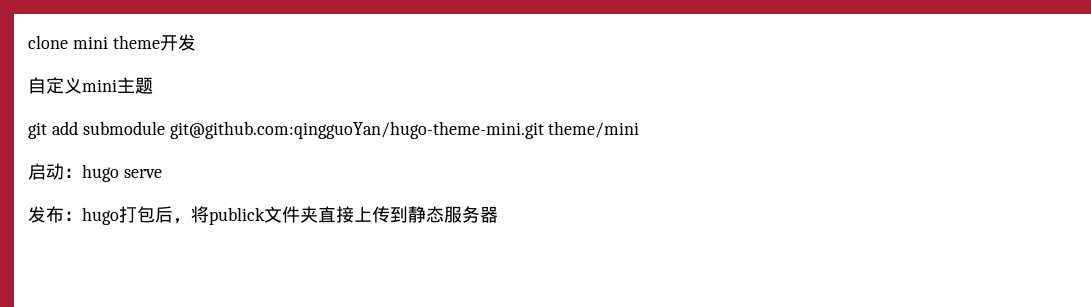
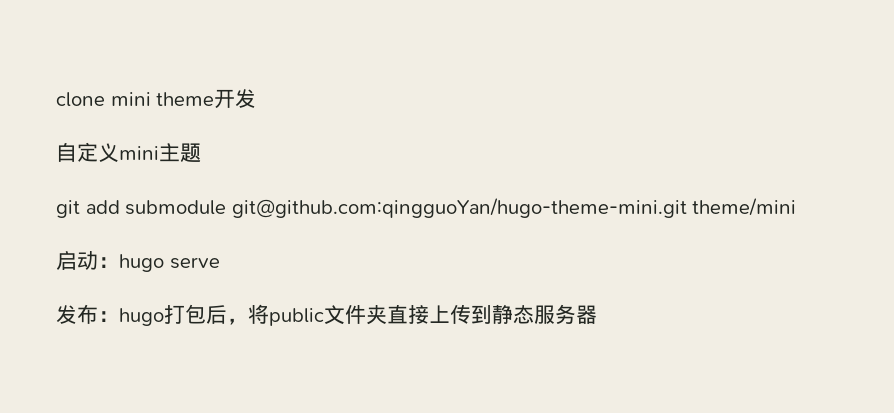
- 发布：hugo打包后，将publick文件夹直接上传到静态服务器
+ 发布：hugo打包后，将public文件夹直接上传到静态服务器

